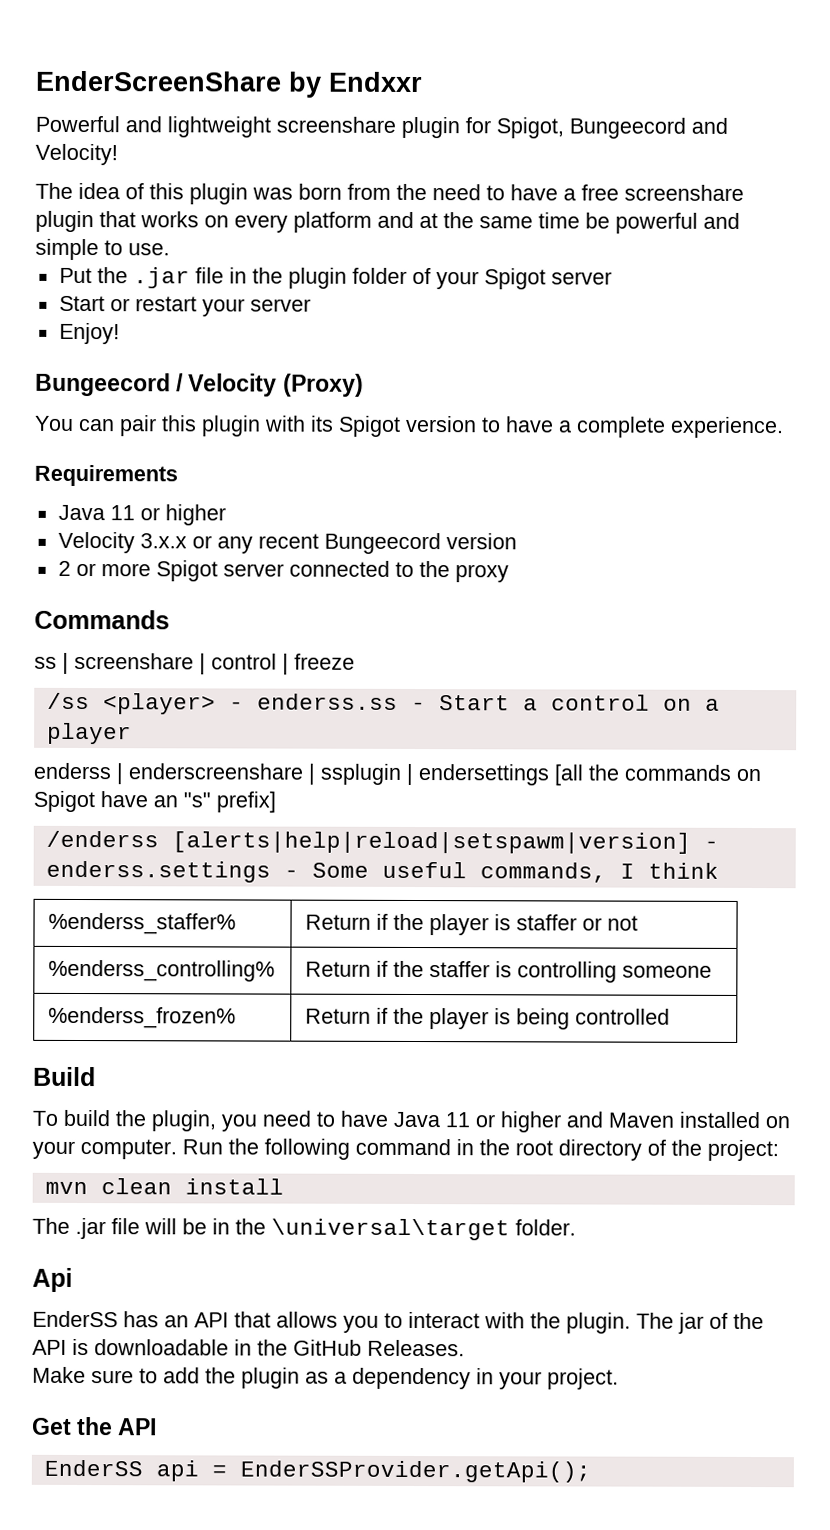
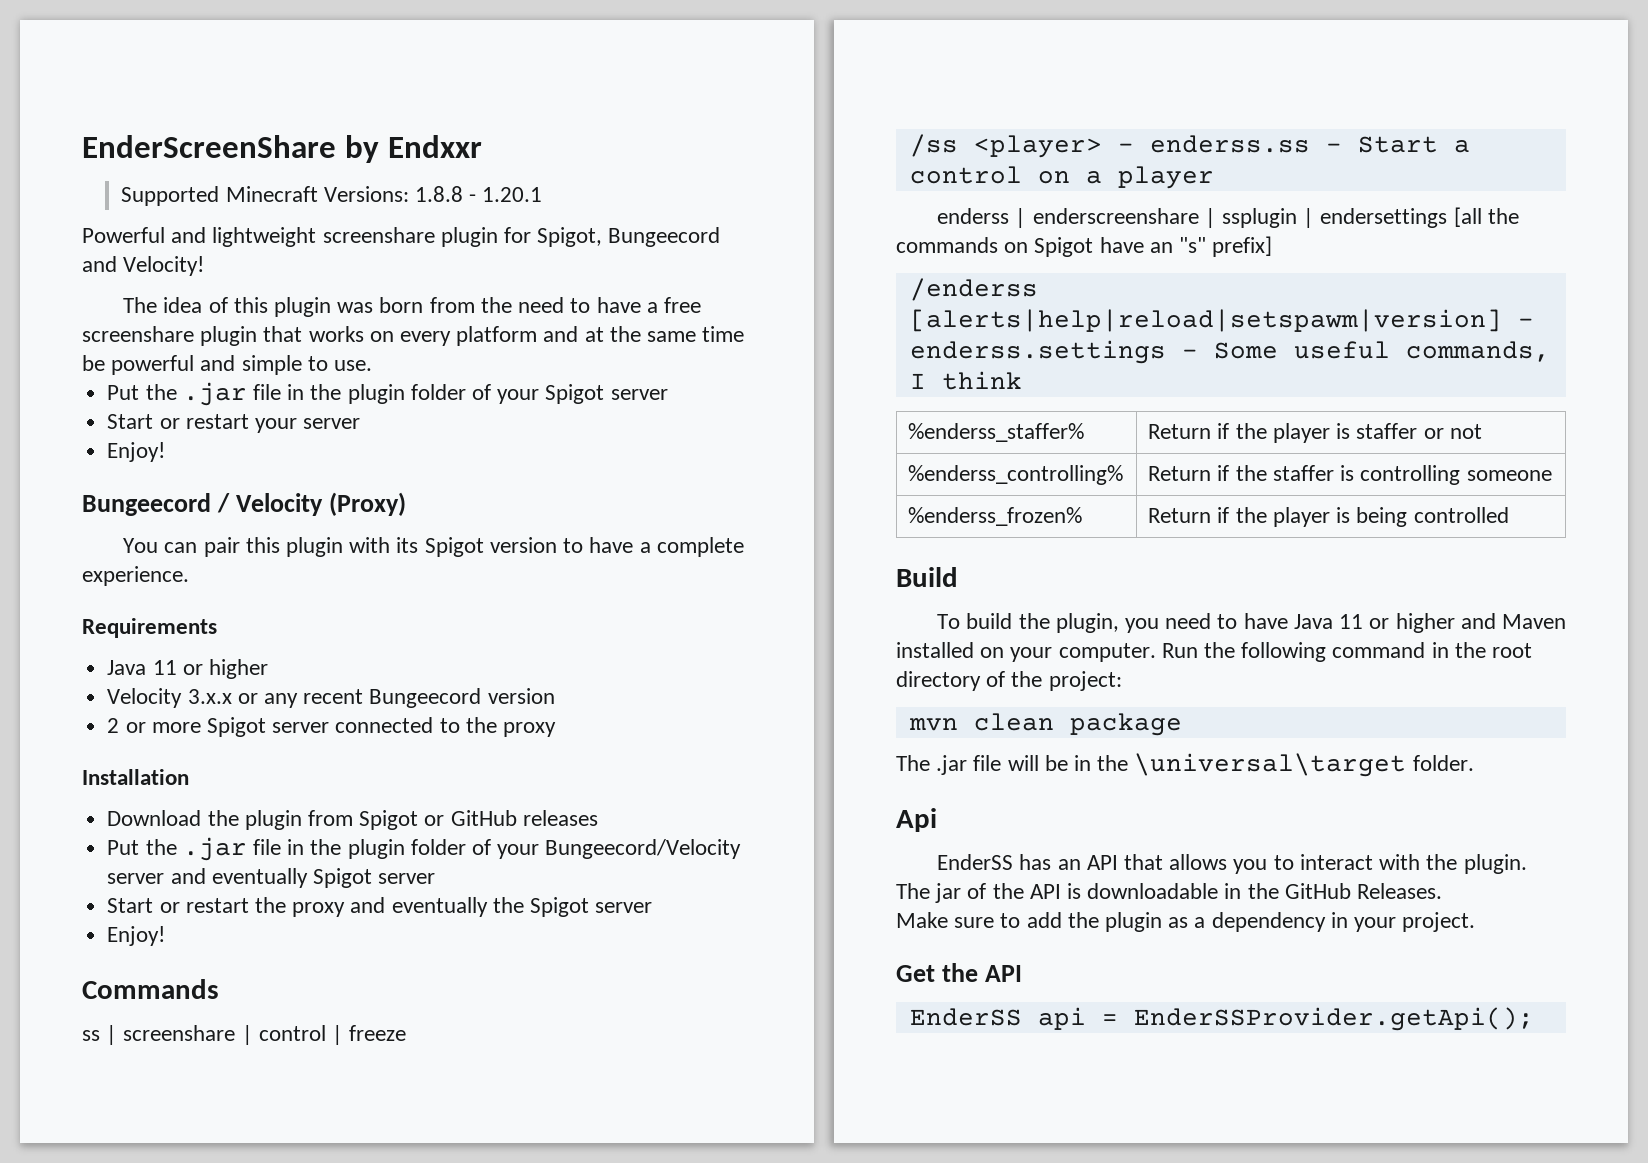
+ Supported Minecraft Versions: 1.8.8 - 1.20.1
+ Installation
+ Download the plugin from Spigot or GitHub releases
+ Put the .jar file in the plugin folder of your Bungeecord/Velocity server and eventually Spigot server
+ Start or restart the proxy and eventually the Spigot server
+ Enjoy!
- mvn clean install
+ mvn clean package

